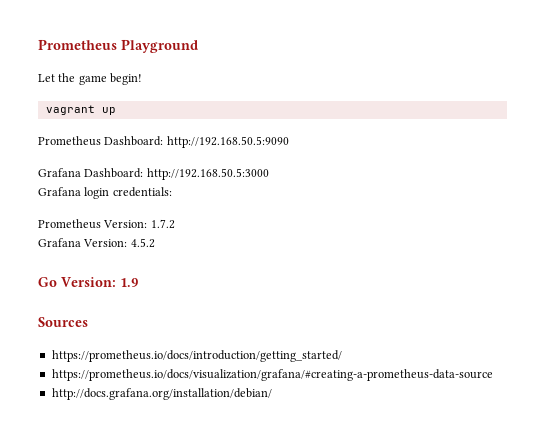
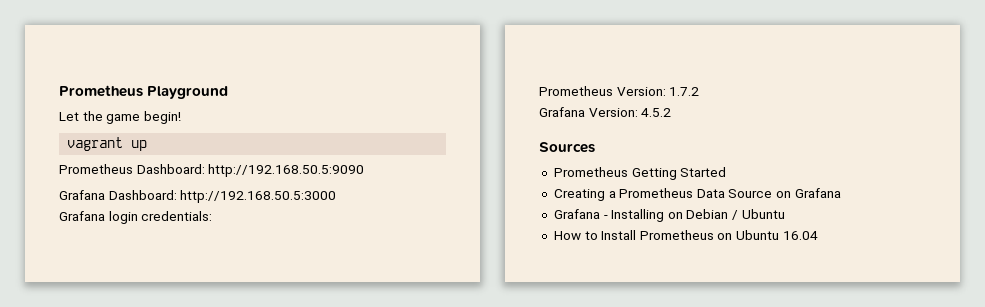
- Go Version: 1.9
  Sources
- https://prometheus.io/docs/introduction/getting_started/
- https://prometheus.io/docs/visualization/grafana/#creating-a-prometheus-data-source
- http://docs.grafana.org/installation/debian/
+ Prometheus Getting Started
+ Creating a Prometheus Data Source on Grafana
+ Grafana - Installing on Debian / Ubuntu
+ How to Install Prometheus on Ubuntu 16.04

